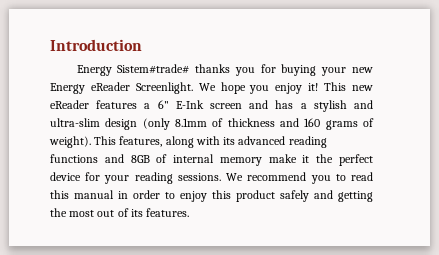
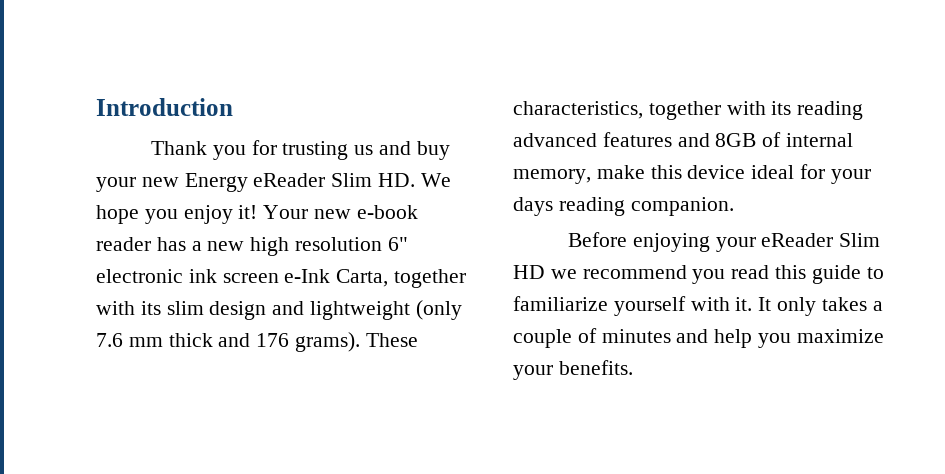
- Energy Sistem#trade# thanks you for buying your new Energy eReader Screenlight. We hope you enjoy it!
+ Thank you for trusting us and buy your new Energy eReader Slim HD. We hope you enjoy it!
- This new eReader features a 6" E-Ink screen and has a stylish and ultra-slim design (only 8.1mm of thickness and 160 grams of weight). This features, along with its advanced reading functions and 8GB of internal memory make it the perfect device for your reading sessions. We recommend you to read this manual in order to enjoy this product safely and getting the most out of its features.
+ Your new e-book reader has a new high resolution 6" electronic ink screen e-Ink Carta, together with its slim design and lightweight (only 7.6 mm thick and 176 grams). These characteristics, together with its reading advanced features and 8GB of internal memory, make this device ideal for your days reading companion.
+ Before enjoying your eReader Slim HD we recommend you read this guide to familiarize yourself with it. It only takes a couple of minutes and help you maximize your benefits.

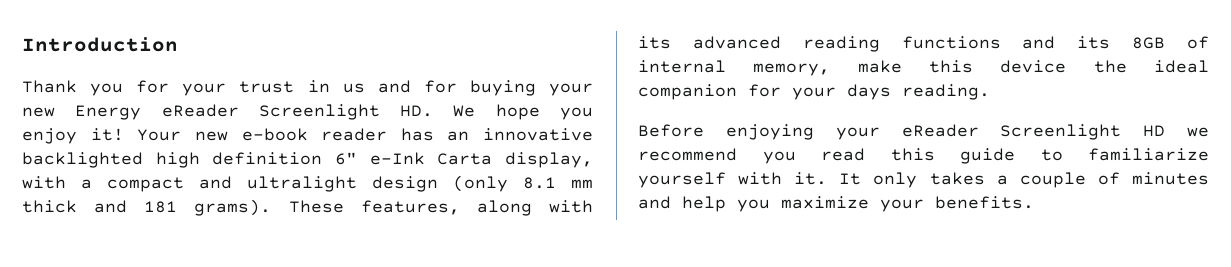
- Thank you for trusting us and buy your new Energy eReader Slim HD. We hope you enjoy it!
+ Thank you for your trust in us and for buying your new Energy eReader Screenlight HD. We hope you enjoy it!
- Your new e-book reader has a new high resolution 6" electronic ink screen e-Ink Carta, together with its slim design and lightweight (only 7.6 mm thick and 176 grams).
+ Your new e-book reader has an innovative backlighted high definition 6" e-Ink Carta display, with a compact and ultralight design (only 8.1 mm thick and 181 grams).
- These characteristics, together with its reading advanced features and 8GB of internal memory, make this device ideal for your days reading companion.
+ These features, along with its advanced reading functions and its 8GB of internal memory, make this device the ideal companion for your days reading.
- Before enjoying your eReader Slim HD we recommend you read this guide to familiarize yourself with it.
+ Before enjoying your eReader Screenlight HD we recommend you read this guide to familiarize yourself with it.

